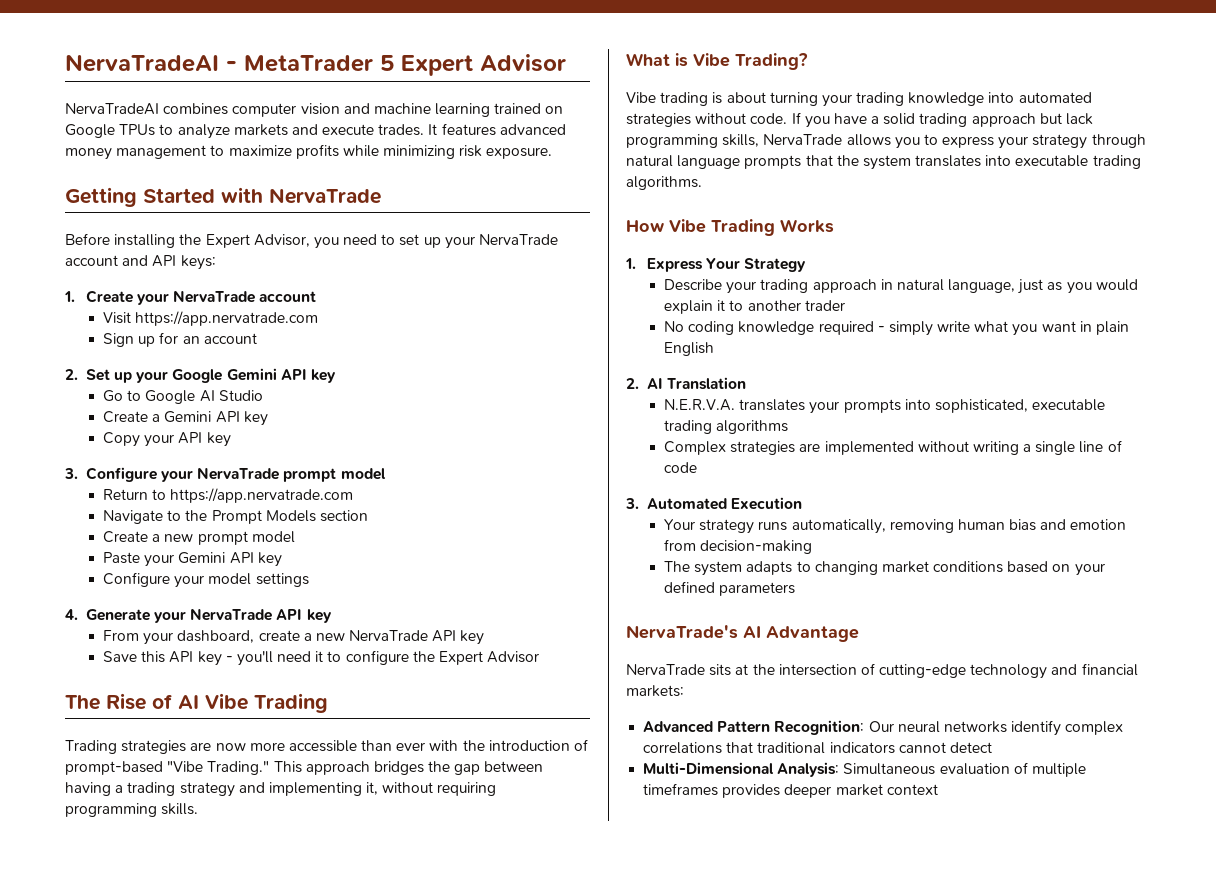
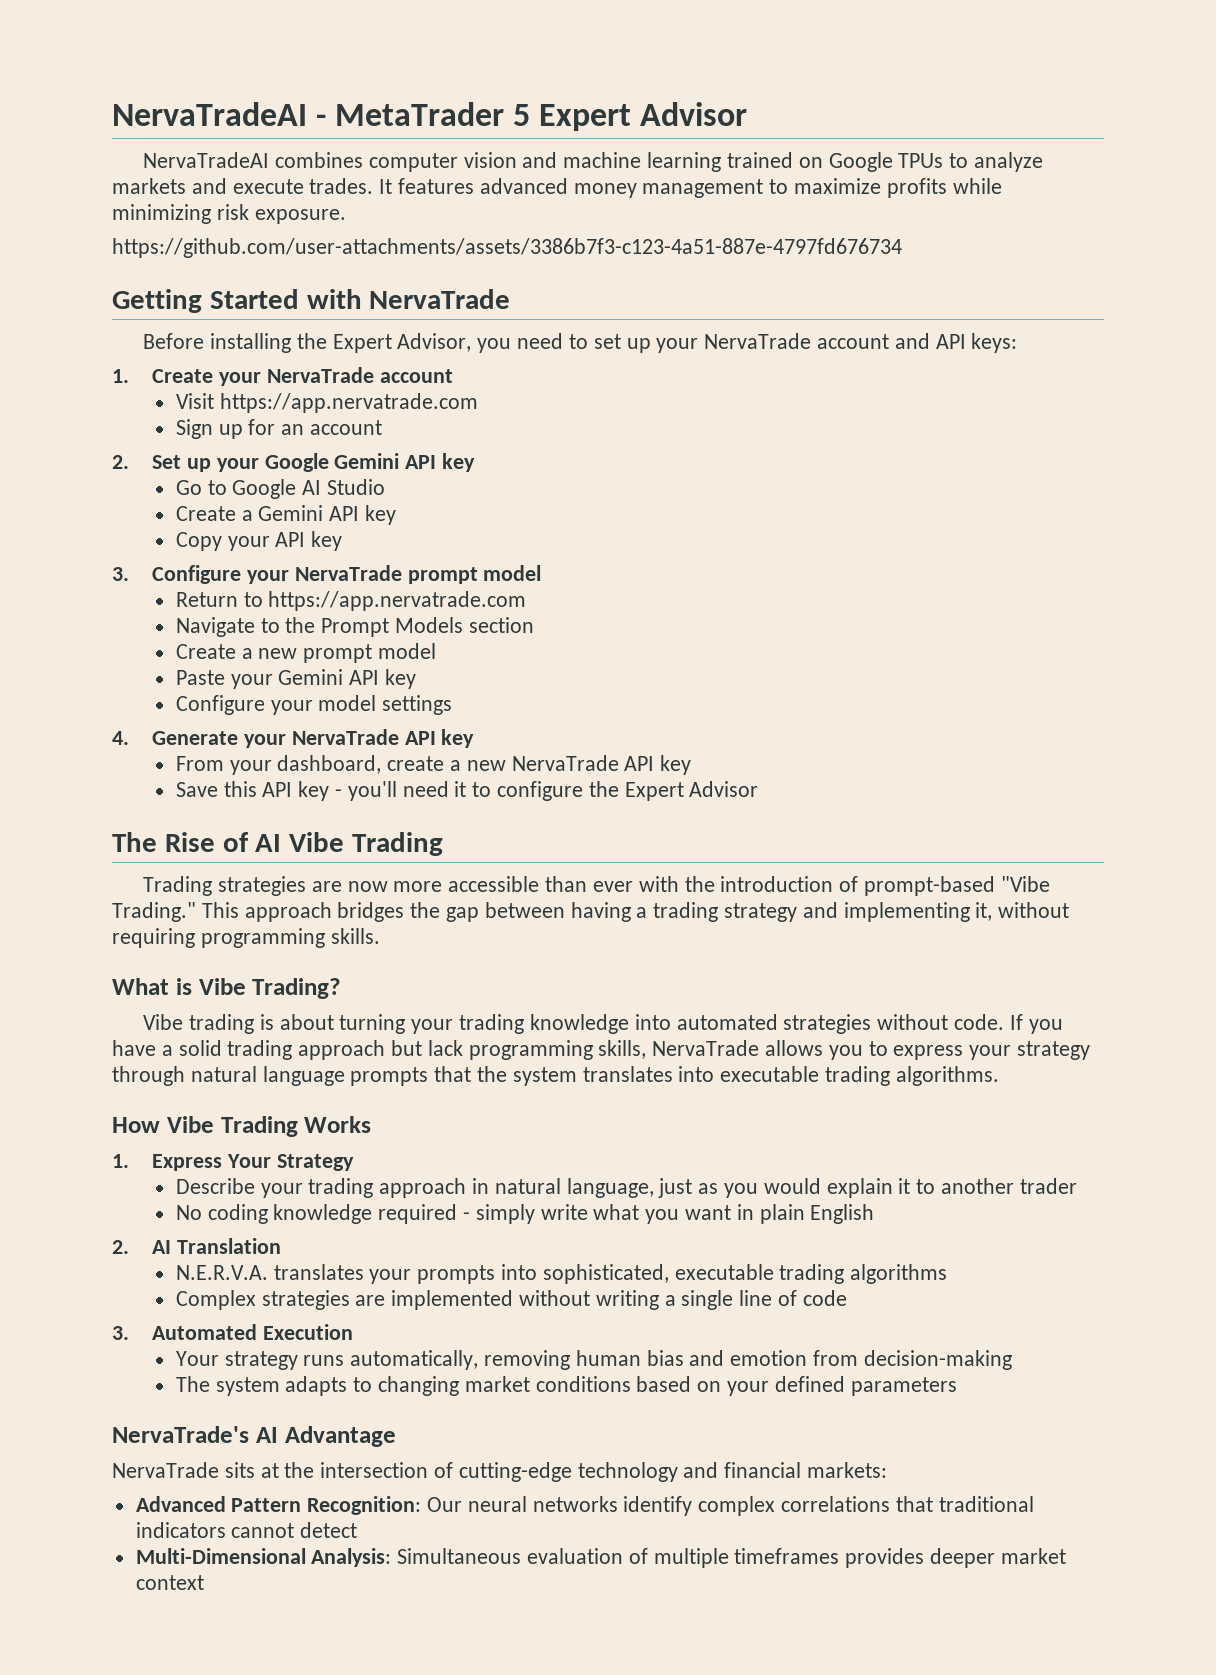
+ https://github.com/user-attachments/assets/3386b7f3-c123-4a51-887e-4797fd676734

